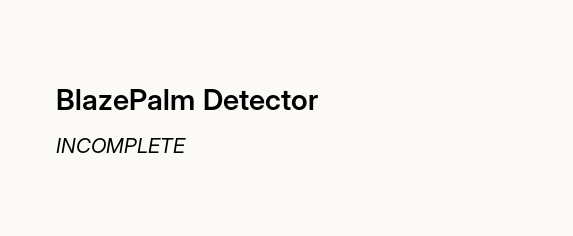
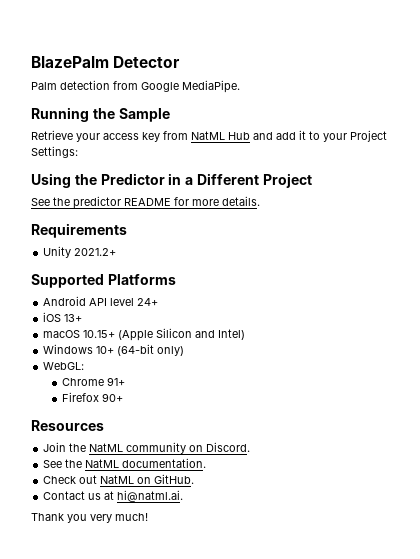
- INCOMPLETE
+ Palm detection from Google MediaPipe.
+ Running the Sample
+ Retrieve your access key from NatML Hub and add it to your Project Settings:
+ Using the Predictor in a Different Project
+ See the predictor README for more details.
+ Requirements
+ Unity 2021.2+
+ Supported Platforms
+ Android API level 24+
+ iOS 13+
+ macOS 10.15+ (Apple Silicon and Intel)
+ Windows 10+ (64-bit only)
+ WebGL:
+ Chrome 91+
+ Firefox 90+
+ Resources
+ Join the NatML community on Discord.
+ See the NatML documentation.
+ Check out NatML on GitHub.
+ Contact us at hi@natml.ai.
+ Thank you very much!

